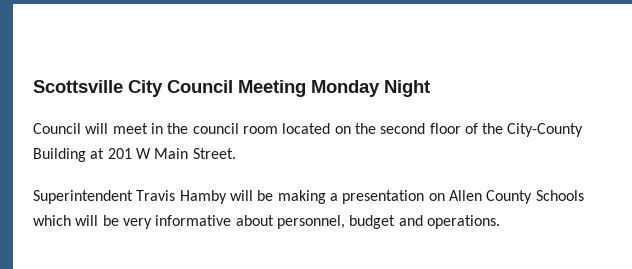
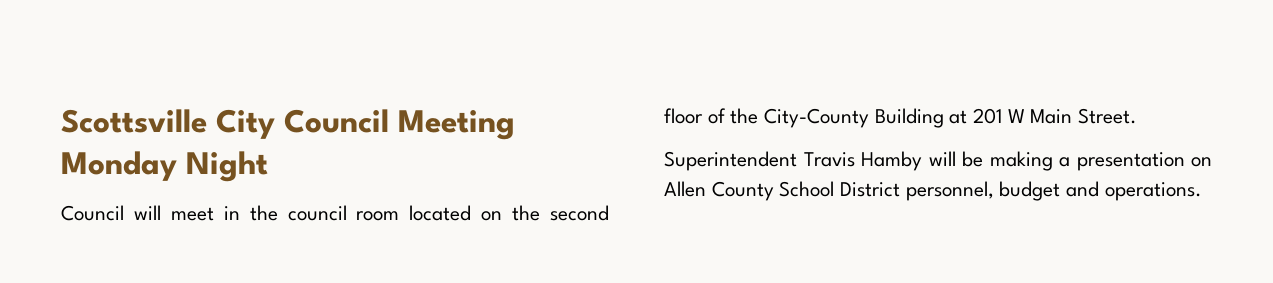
- Superintendent Travis Hamby will be making a presentation on Allen County Schools which will be very informative about personnel, budget and operations.
+ Superintendent Travis Hamby will be making a presentation on Allen County School District personnel, budget and operations.

